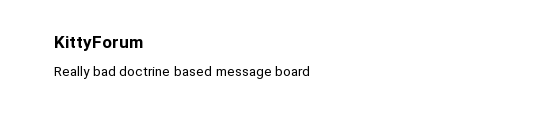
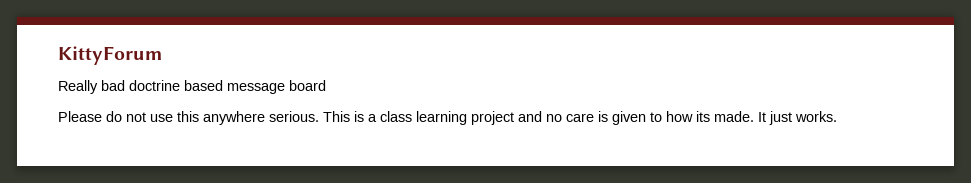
+ Please do not use this anywhere serious. This is a class learning project and no care is given to how its made. It just works.

